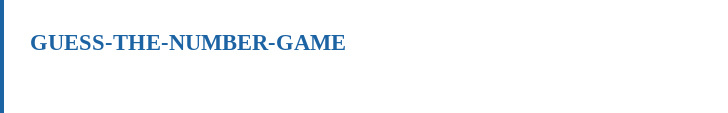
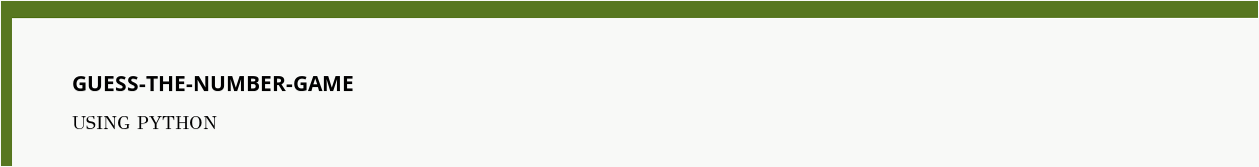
+ USING PYTHON

